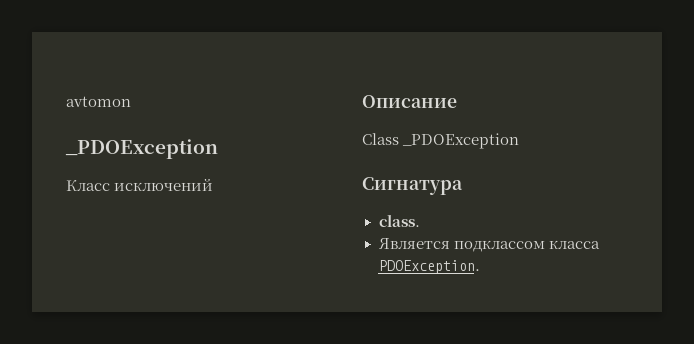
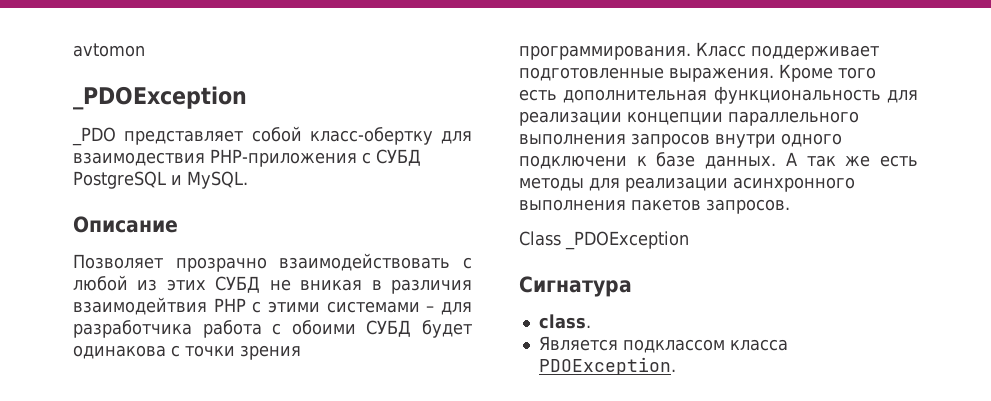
- Класс исключений
+ _PDO представляет собой класс-обертку для взаимодествия PHP-приложения с СУБД PostgreSQL и MySQL.
  Описание
+ Позволяет прозрачно взаимодействовать с любой из этих СУБД не вникая в различия взаимодейтвия PHP с этими системами – для разработчика работа с обоими СУБД будет одинакова с точки зрения программирования. Класс поддерживает подготовленные выражения. Кроме того есть дополнительная функциональность для реализации концепции параллельного выполнения запросов внутри одного подключени к базе данных. А так же есть методы для реализации асинхронного выполнения пакетов запросов.

